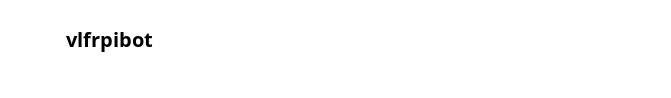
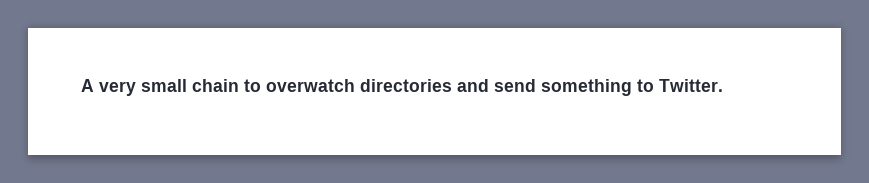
- vlfrpibot
+ A very small chain to overwatch directories and send something to Twitter.

